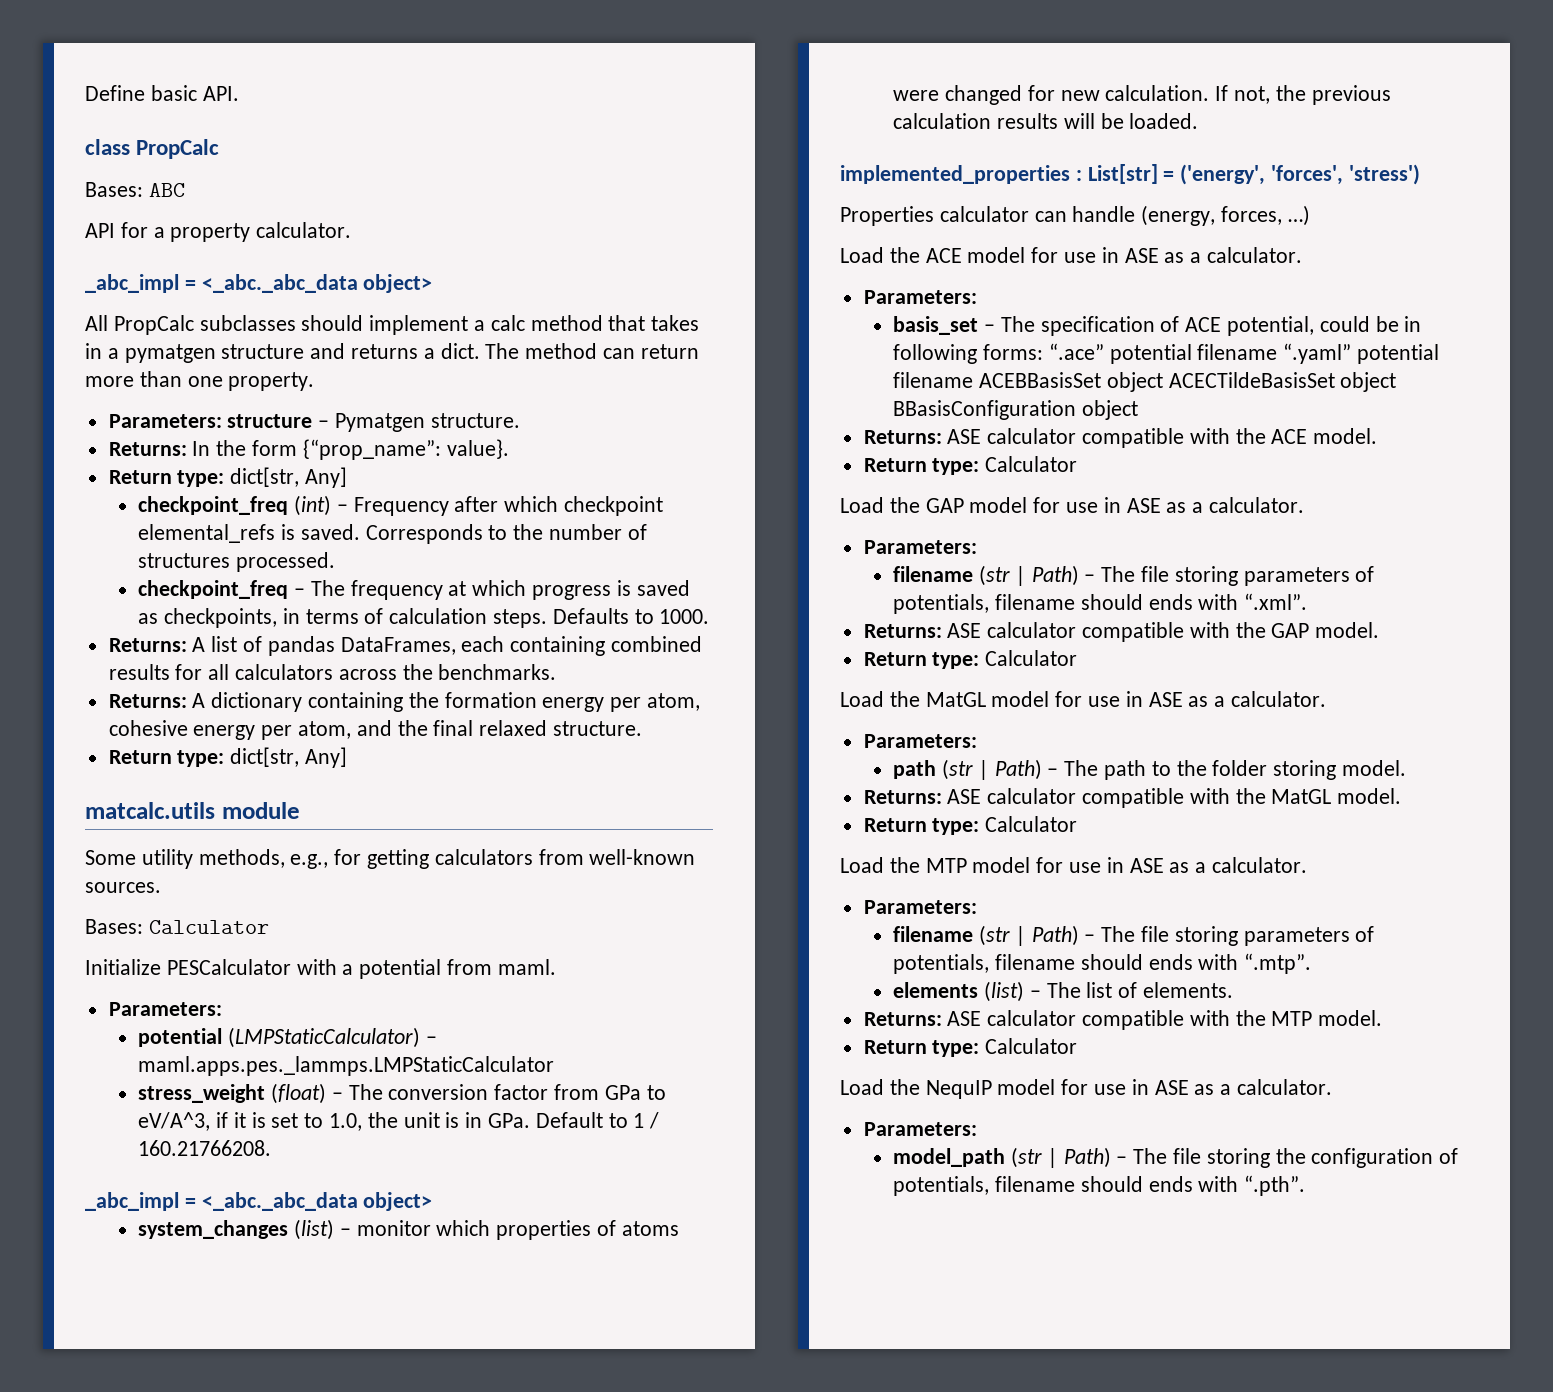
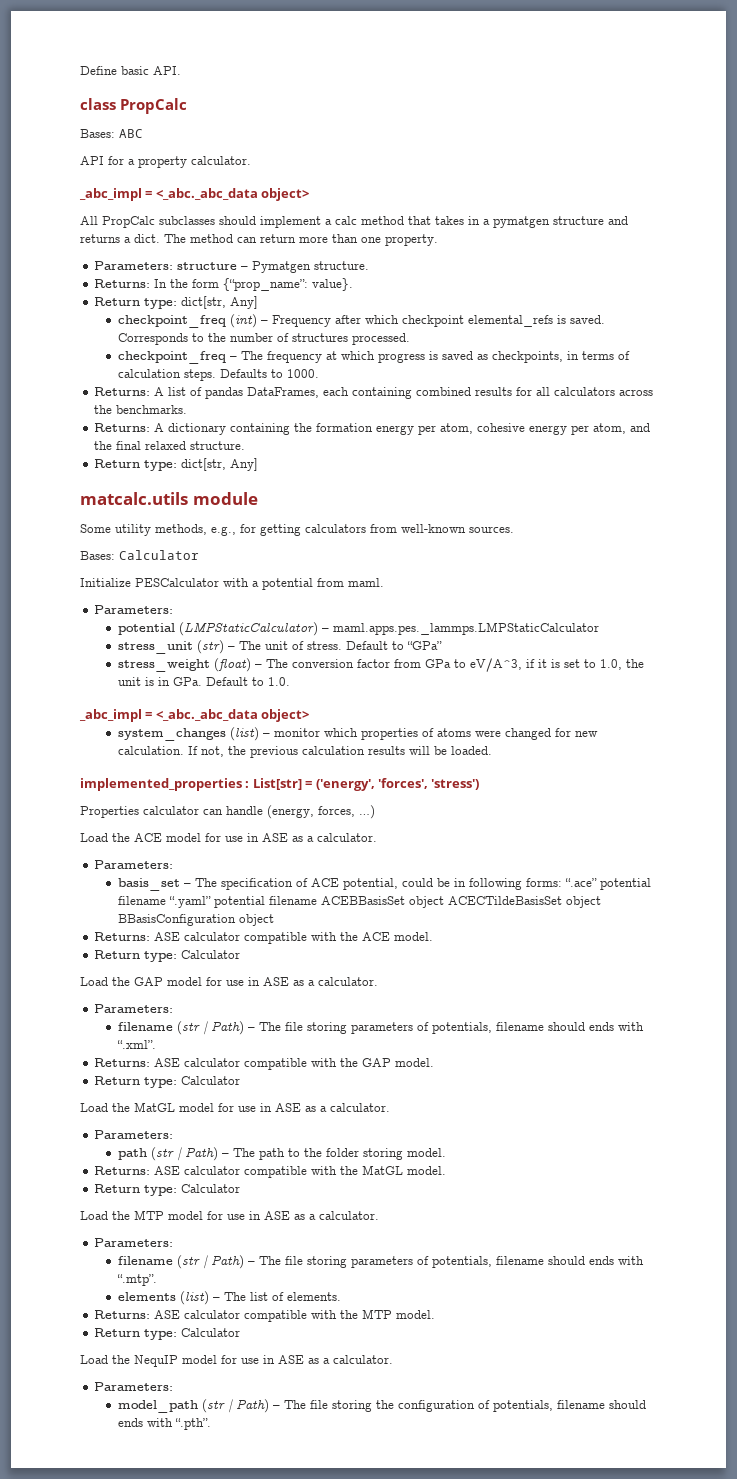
+ stress_unit (str) – The unit of stress. Default to “GPa”
- stress_weight (float) – The conversion factor from GPa to eV/A^3, if it is set to 1.0, the unit is in GPa. Default to 1 / 160.21766208.
+ stress_weight (float) – The conversion factor from GPa to eV/A^3, if it is set to 1.0, the unit is in GPa. Default to 1.0.

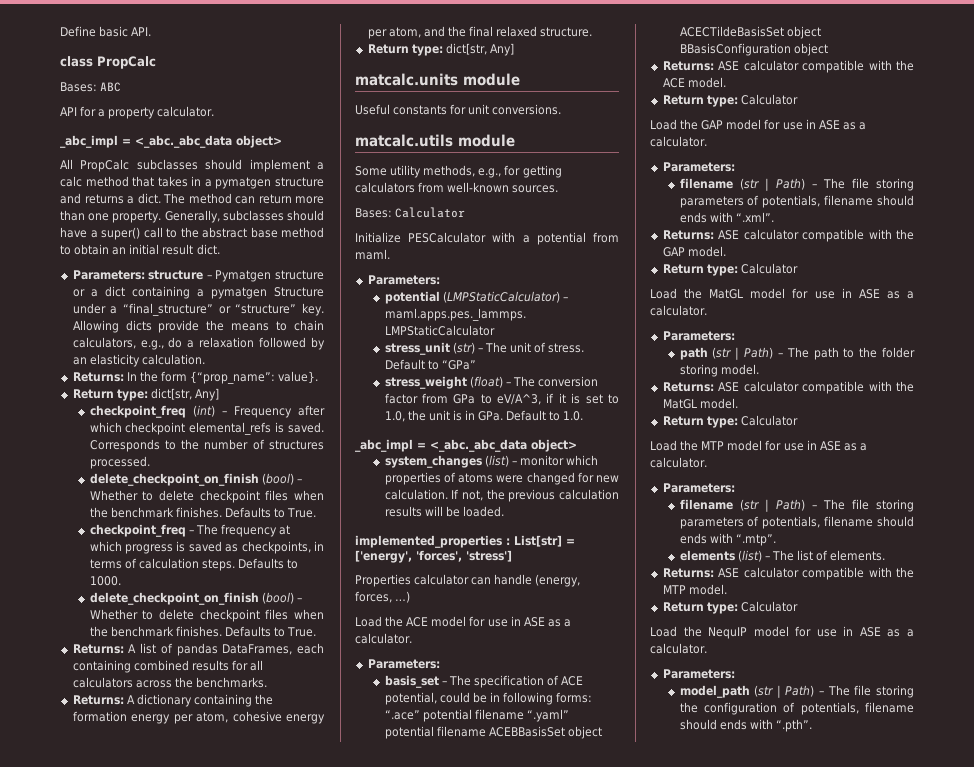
- The method can return more than one property.
- Parameters: structure – Pymatgen structure.
+ The method can return more than one property. Generally, subclasses should have a super() call to the abstract base method to obtain an initial result dict.
+ Parameters: structure – Pymatgen structure or a dict containing a pymatgen Structure under a “final_structure” or “structure” key. Allowing dicts provide the means to chain calculators, e.g., do a relaxation followed by an elasticity calculation.
  Corresponds to the number of structures processed.
+ delete_checkpoint_on_finish (bool) – Whether to delete checkpoint files when the benchmark finishes. Defaults to True.
  Defaults to 1000.
+ delete_checkpoint_on_finish (bool) – Whether to delete checkpoint files when the benchmark finishes. Defaults to True.
+ matcalc.units module
+ Useful constants for unit conversions.
- implemented_properties : List[str] = ('energy', 'forces', 'stress')
+ implemented_properties : List[str] = ['energy', 'forces', 'stress']

